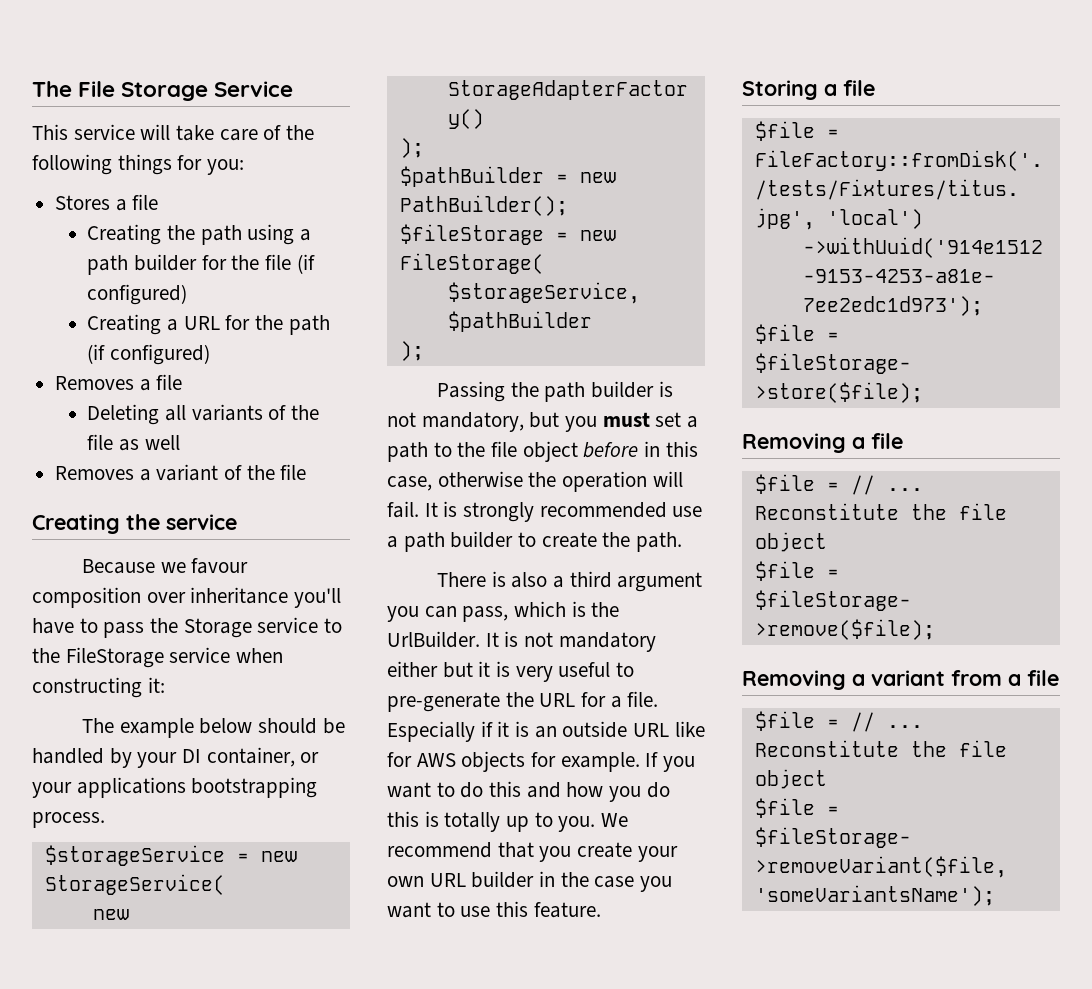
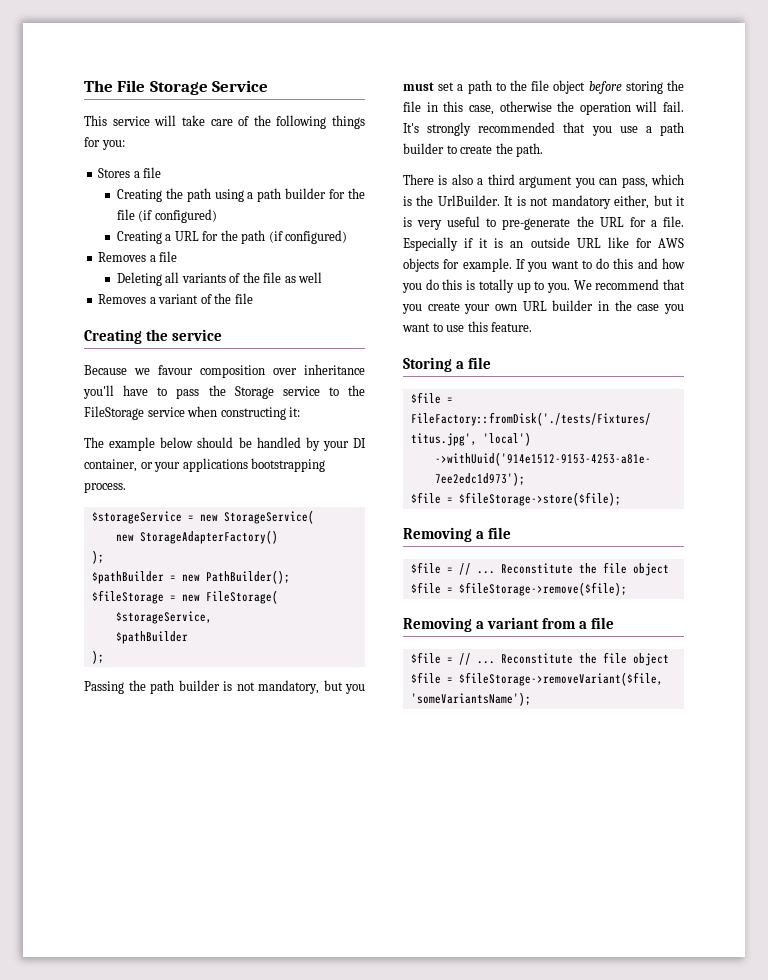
- Passing the path builder is not mandatory, but you must set a path to the file object before in this case, otherwise the operation will fail.
+ Passing the path builder is not mandatory, but you must set a path to the file object before storing the file in this case, otherwise the operation will fail.
- It is strongly recommended use a path builder to create the path.
+ It's strongly recommended that you use a path builder to create the path.
- It is not mandatory either but it is very useful to pre-generate the URL for a file.
+ It is not mandatory either, but it is very useful to pre-generate the URL for a file.

